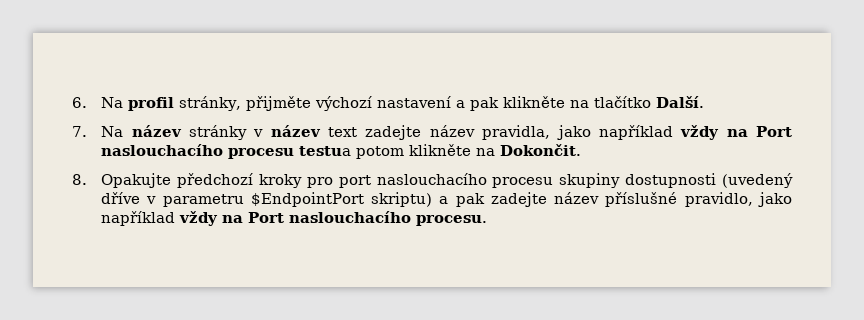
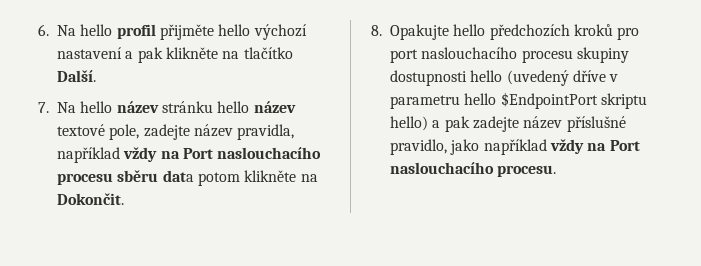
- 6. Na profil stránky, přijměte výchozí nastavení a pak klikněte na tlačítko Další.
+ 6. Na hello profil přijměte hello výchozí nastavení a pak klikněte na tlačítko Další.
- 7. Na název stránky v název text zadejte název pravidla, jako například vždy na Port naslouchacího procesu testua potom klikněte na Dokončit.
+ 7. Na hello název stránku hello název textové pole, zadejte název pravidla, například vždy na Port naslouchacího procesu sběru data potom klikněte na Dokončit.
- 8. Opakujte předchozí kroky pro port naslouchacího procesu skupiny dostupnosti (uvedený dříve v parametru $EndpointPort skriptu) a pak zadejte název příslušné pravidlo, jako například vždy na Port naslouchacího procesu.
+ 8. Opakujte hello předchozích kroků pro port naslouchacího procesu skupiny dostupnosti hello (uvedený dříve v parametru hello $EndpointPort skriptu hello) a pak zadejte název příslušné pravidlo, jako například vždy na Port naslouchacího procesu.

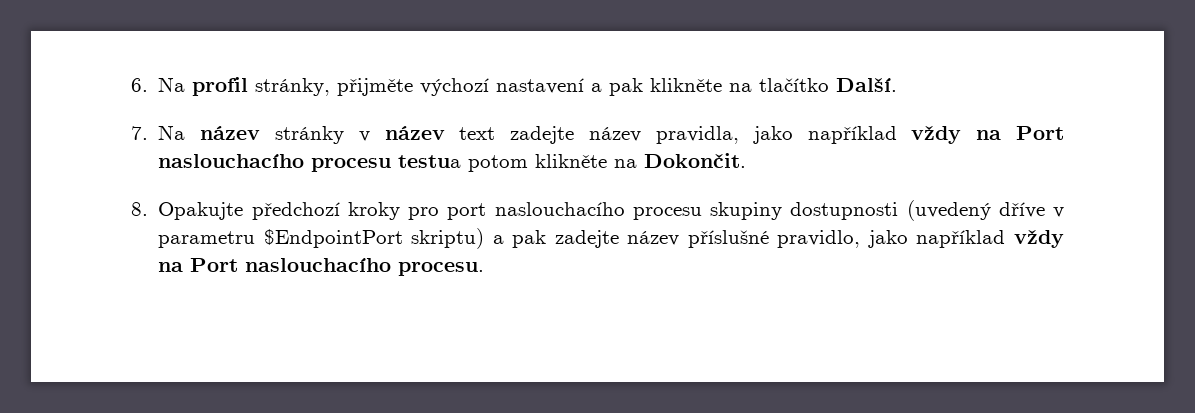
- 6. Na hello profil přijměte hello výchozí nastavení a pak klikněte na tlačítko Další.
+ 6. Na profil stránky, přijměte výchozí nastavení a pak klikněte na tlačítko Další.
- 7. Na hello název stránku hello název textové pole, zadejte název pravidla, například vždy na Port naslouchacího procesu sběru data potom klikněte na Dokončit.
+ 7. Na název stránky v název text zadejte název pravidla, jako například vždy na Port naslouchacího procesu testua potom klikněte na Dokončit.
- 8. Opakujte hello předchozích kroků pro port naslouchacího procesu skupiny dostupnosti hello (uvedený dříve v parametru hello $EndpointPort skriptu hello) a pak zadejte název příslušné pravidlo, jako například vždy na Port naslouchacího procesu.
+ 8. Opakujte předchozí kroky pro port naslouchacího procesu skupiny dostupnosti (uvedený dříve v parametru $EndpointPort skriptu) a pak zadejte název příslušné pravidlo, jako například vždy na Port naslouchacího procesu.

